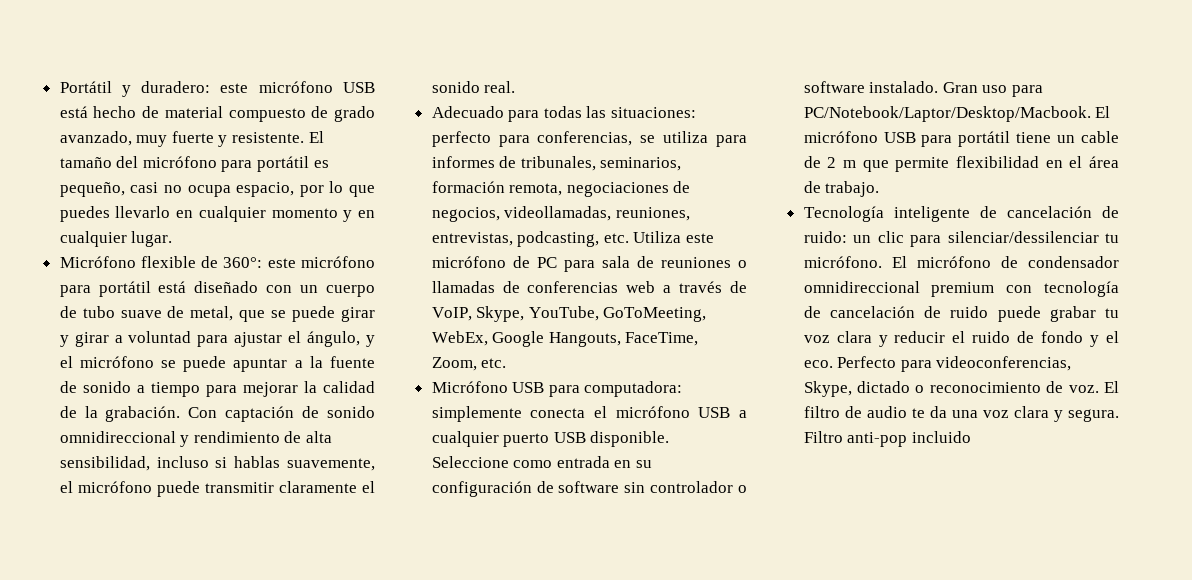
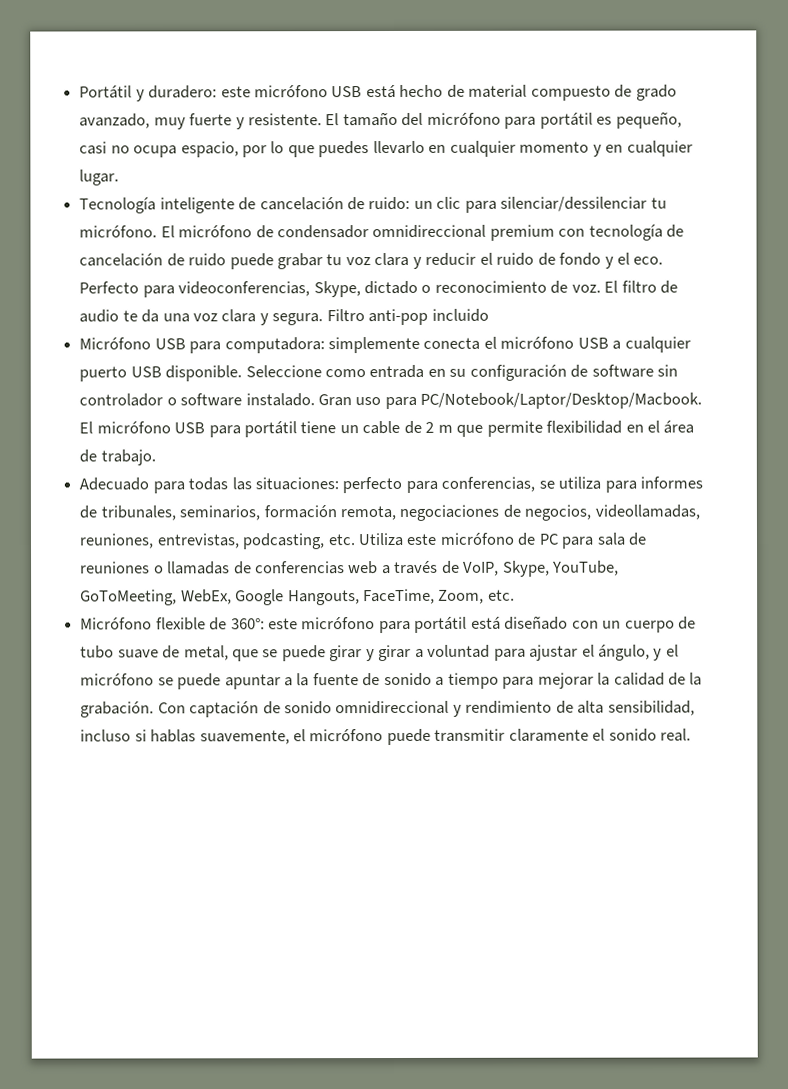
+ Tecnología inteligente de cancelación de ruido: un clic para silenciar/dessilenciar tu micrófono. El micrófono de condensador omnidireccional premium con tecnología de cancelación de ruido puede grabar tu voz clara y reducir el ruido de fondo y el eco. Perfecto para videoconferencias, Skype, dictado o reconocimiento de voz. El filtro de audio te da una voz clara y segura. Filtro anti-pop incluido
+ Micrófono USB para computadora: simplemente conecta el micrófono USB a cualquier puerto USB disponible. Seleccione como entrada en su configuración de software sin controlador o software instalado. Gran uso para PC/Notebook/Laptor/Desktop/Macbook. El micrófono USB para portátil tiene un cable de 2 m que permite flexibilidad en el área de trabajo.
+ Adecuado para todas las situaciones: perfecto para conferencias, se utiliza para informes de tribunales, seminarios, formación remota, negociaciones de negocios, videollamadas, reuniones, entrevistas, podcasting, etc. Utiliza este micrófono de PC para sala de reuniones o llamadas de conferencias web a través de VoIP, Skype, YouTube, GoToMeeting, WebEx, Google Hangouts, FaceTime, Zoom, etc.
- Adecuado para todas las situaciones: perfecto para conferencias, se utiliza para informes de tribunales, seminarios, formación remota, negociaciones de negocios, videollamadas, reuniones, entrevistas, podcasting, etc. Utiliza este micrófono de PC para sala de reuniones o llamadas de conferencias web a través de VoIP, Skype, YouTube, GoToMeeting, WebEx, Google Hangouts, FaceTime, Zoom, etc.
- Micrófono USB para computadora: simplemente conecta el micrófono USB a cualquier puerto USB disponible. Seleccione como entrada en su configuración de software sin controlador o software instalado. Gran uso para PC/Notebook/Laptor/Desktop/Macbook. El micrófono USB para portátil tiene un cable de 2 m que permite flexibilidad en el área de trabajo.
- Tecnología inteligente de cancelación de ruido: un clic para silenciar/dessilenciar tu micrófono. El micrófono de condensador omnidireccional premium con tecnología de cancelación de ruido puede grabar tu voz clara y reducir el ruido de fondo y el eco. Perfecto para videoconferencias, Skype, dictado o reconocimiento de voz. El filtro de audio te da una voz clara y segura. Filtro anti-pop incluido

